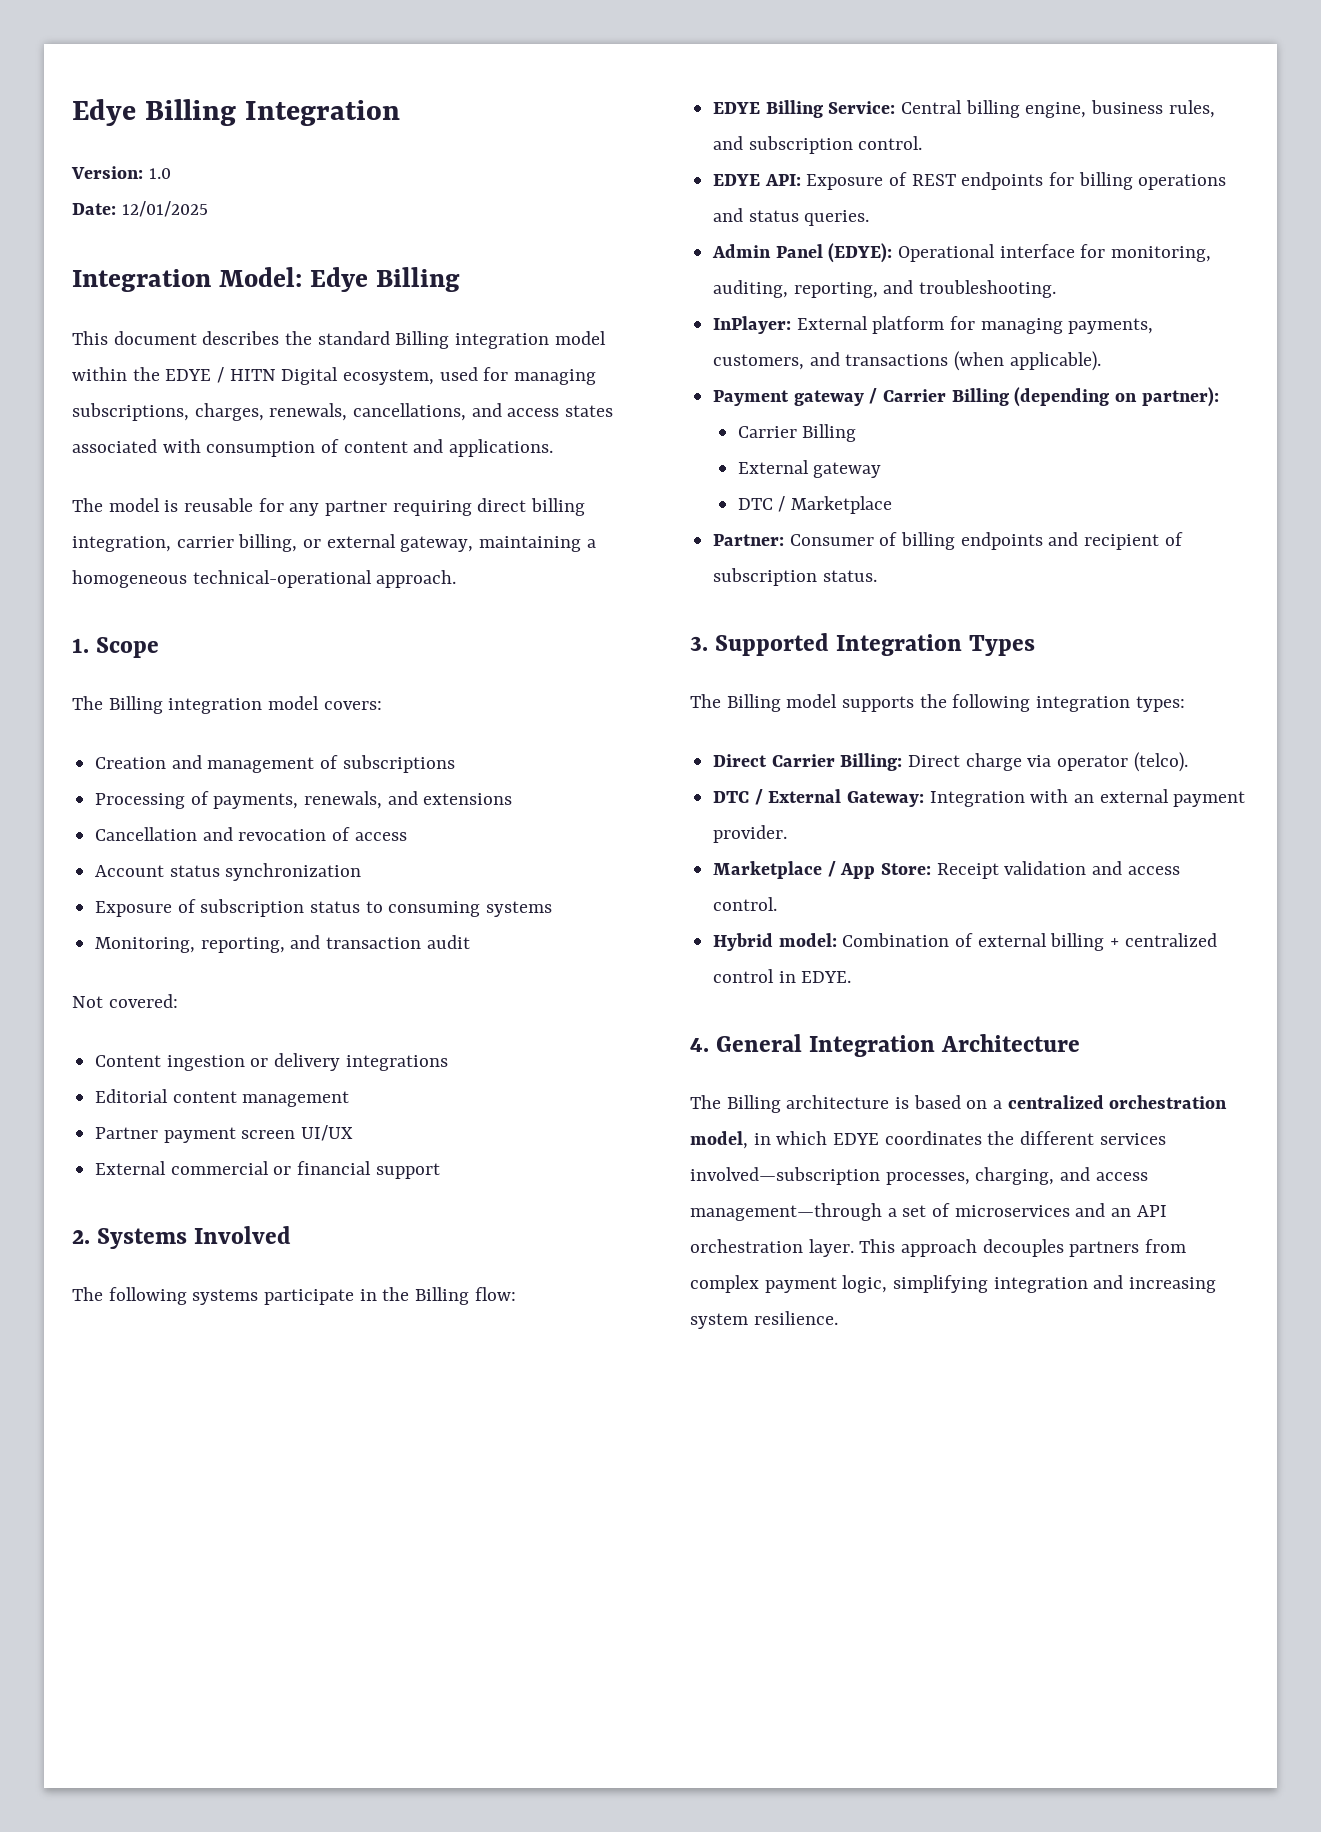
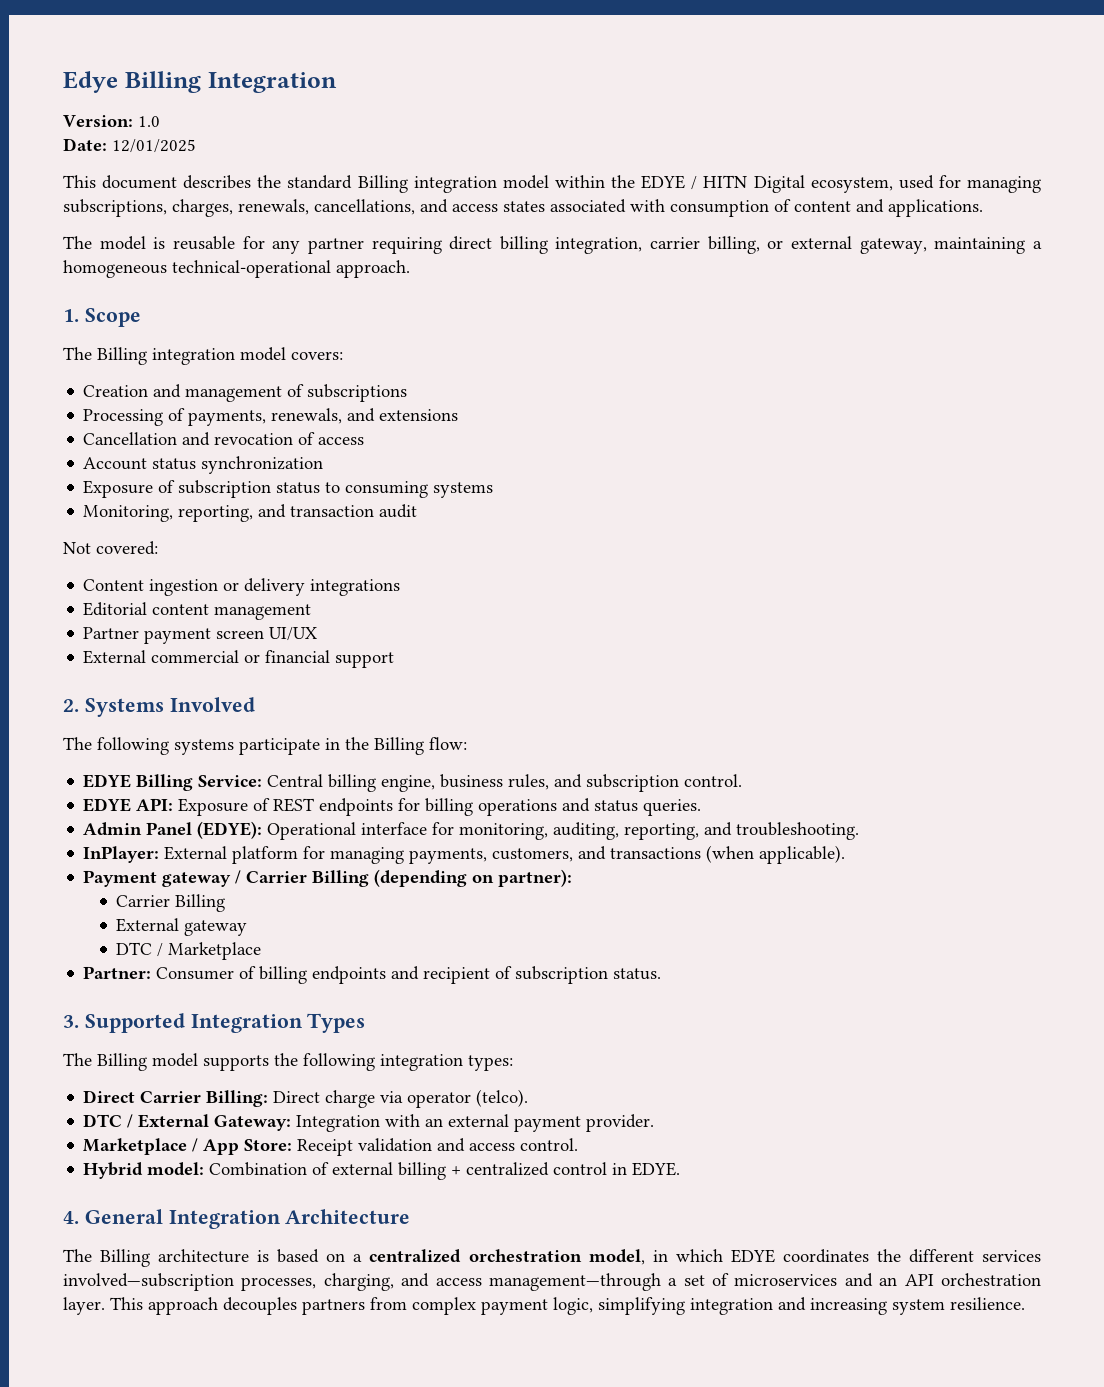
- Integration Model: Edye Billing

